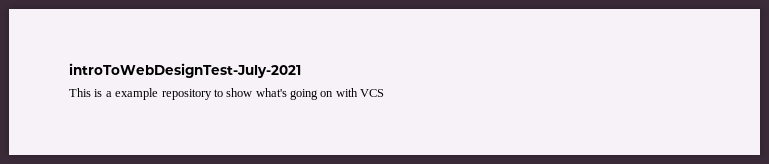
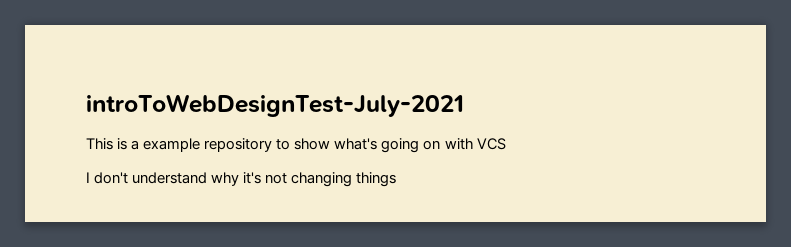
+ I don't understand why it's not changing things

